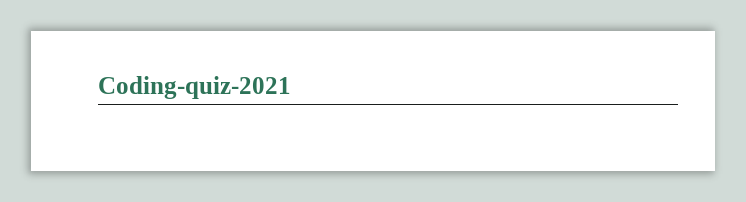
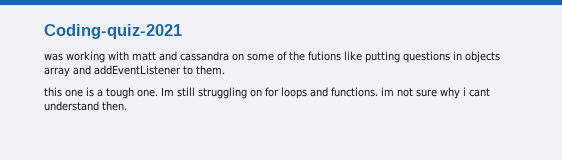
+ was working with matt and cassandra on some of the futions like putting questions in objects array and addEventListener to them.
+ this one is a tough one. Im still struggling on for loops and functions. im not sure why i cant understand then.

